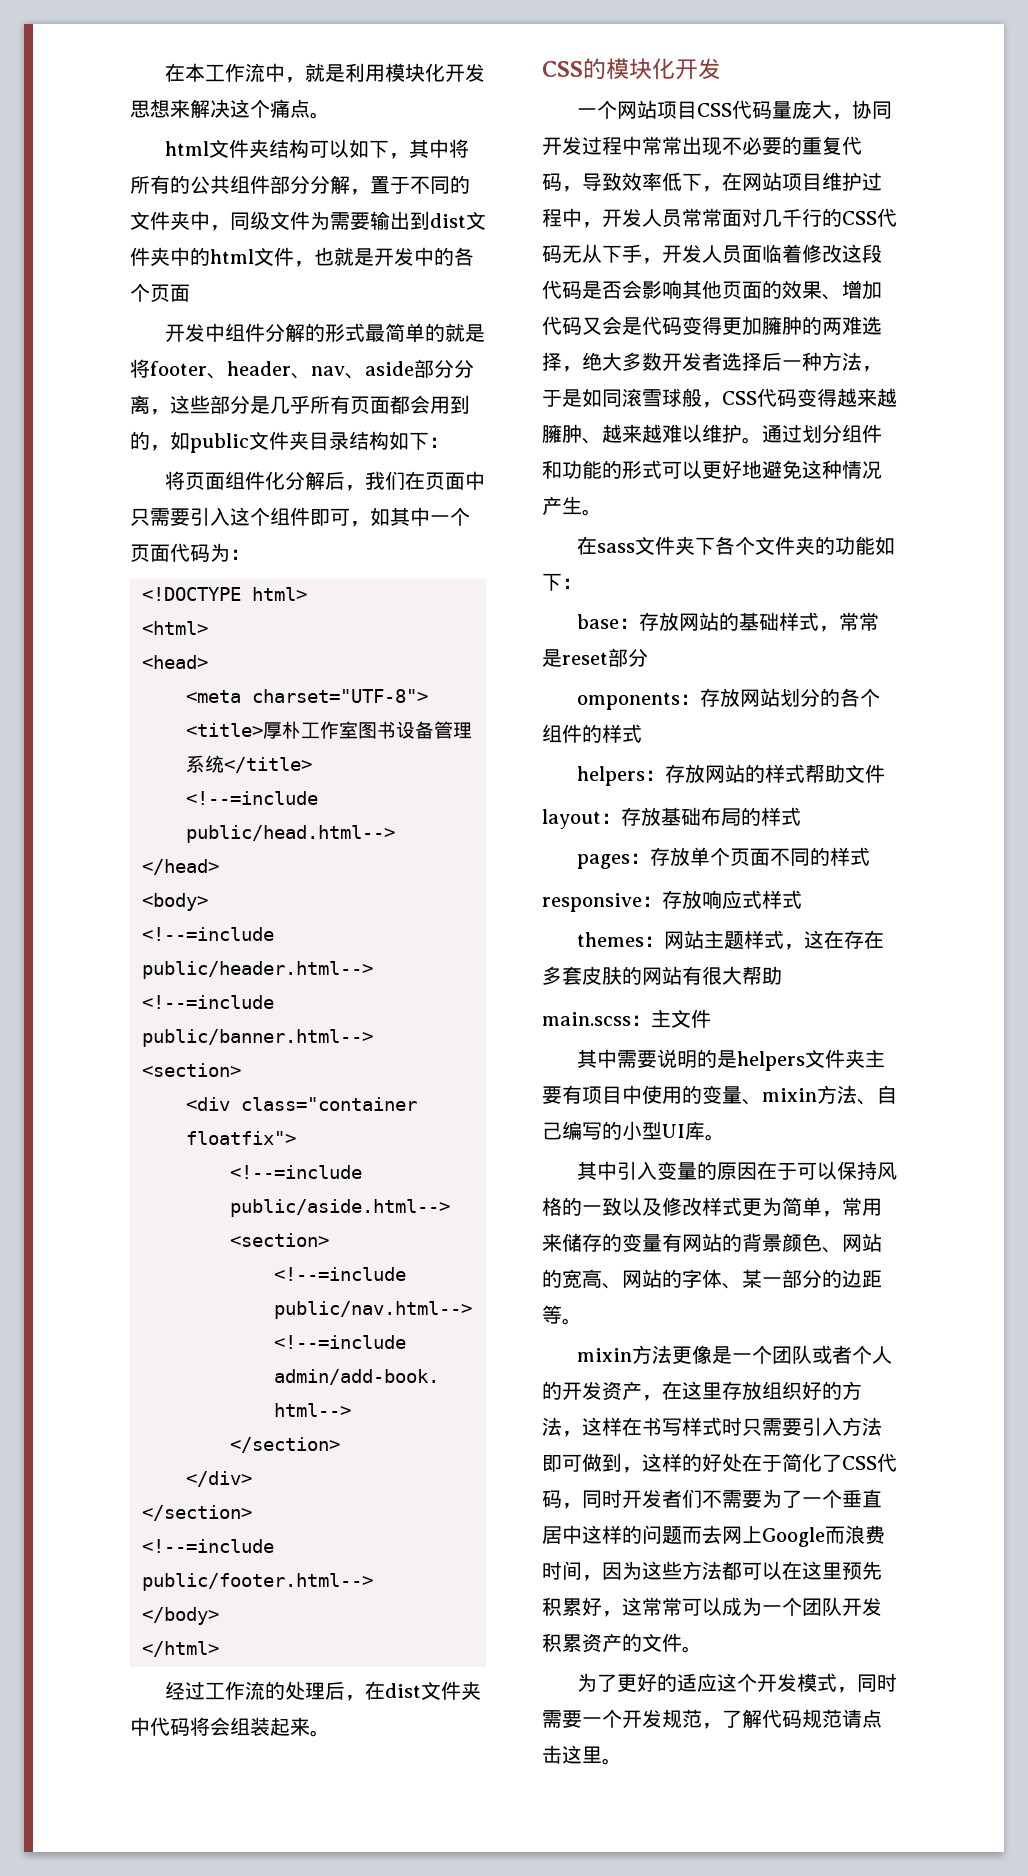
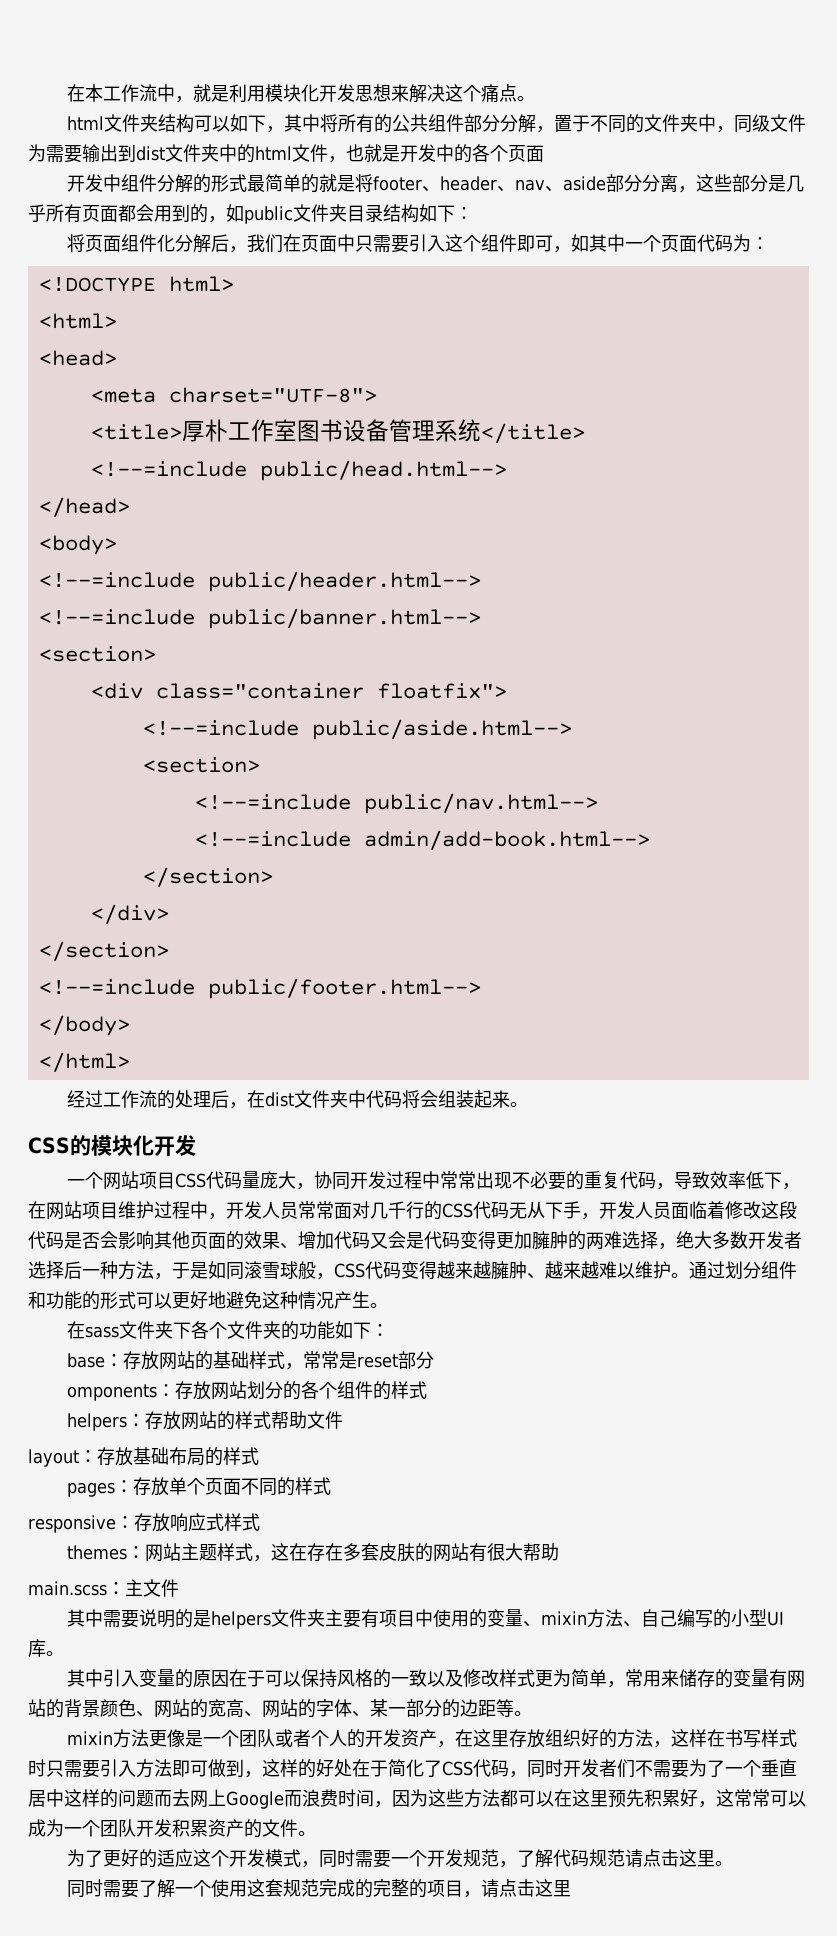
+ 同时需要了解一个使用这套规范完成的完整的项目，请点击这里

